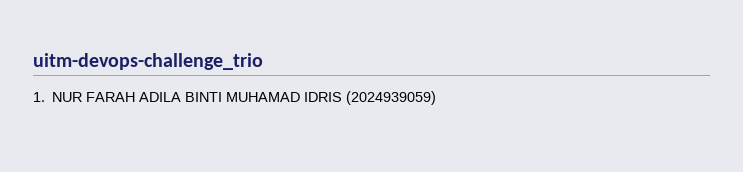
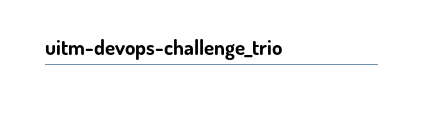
- 1. NUR FARAH ADILA BINTI MUHAMAD IDRIS (2024939059)

